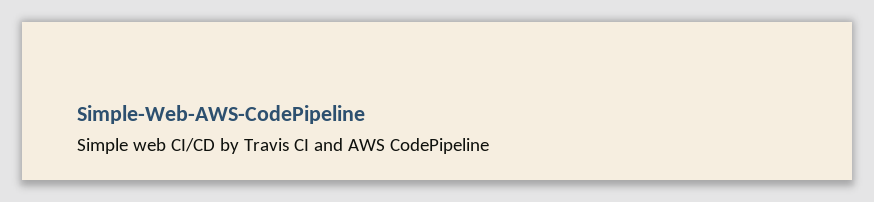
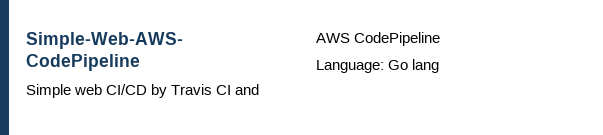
+ Language: Go lang

